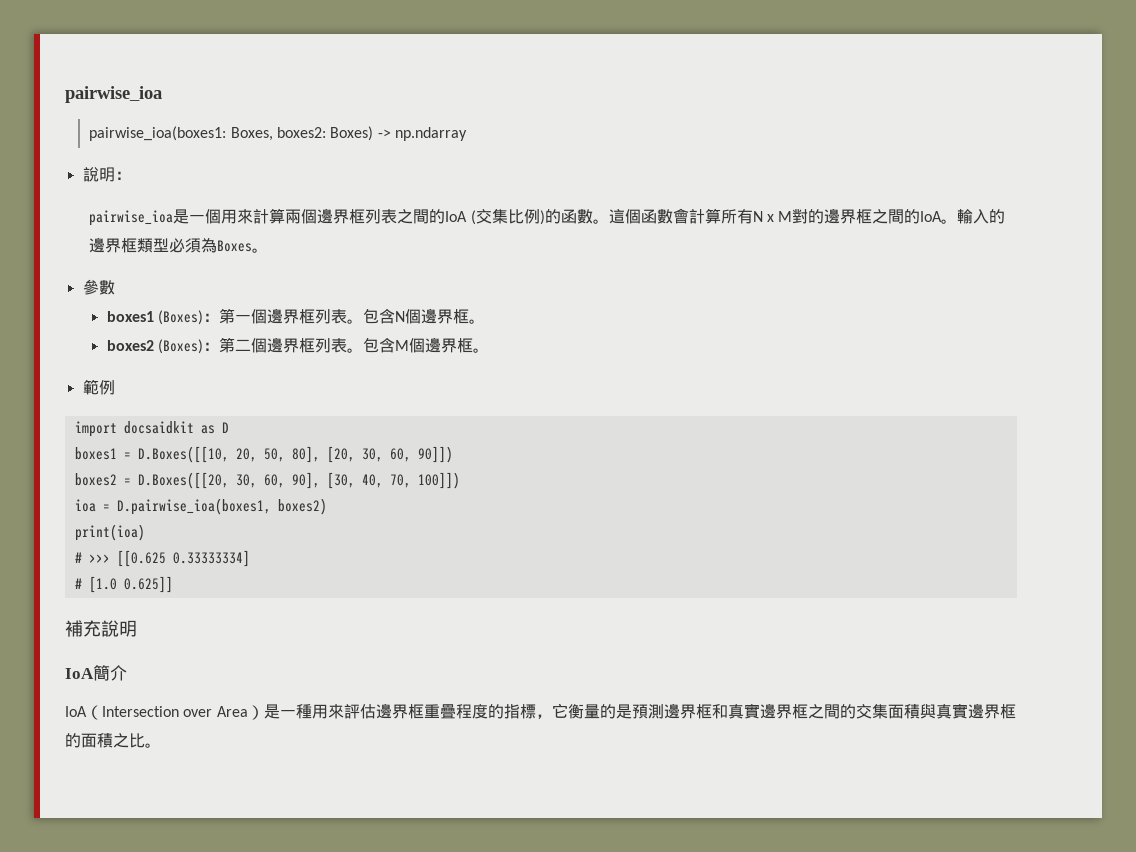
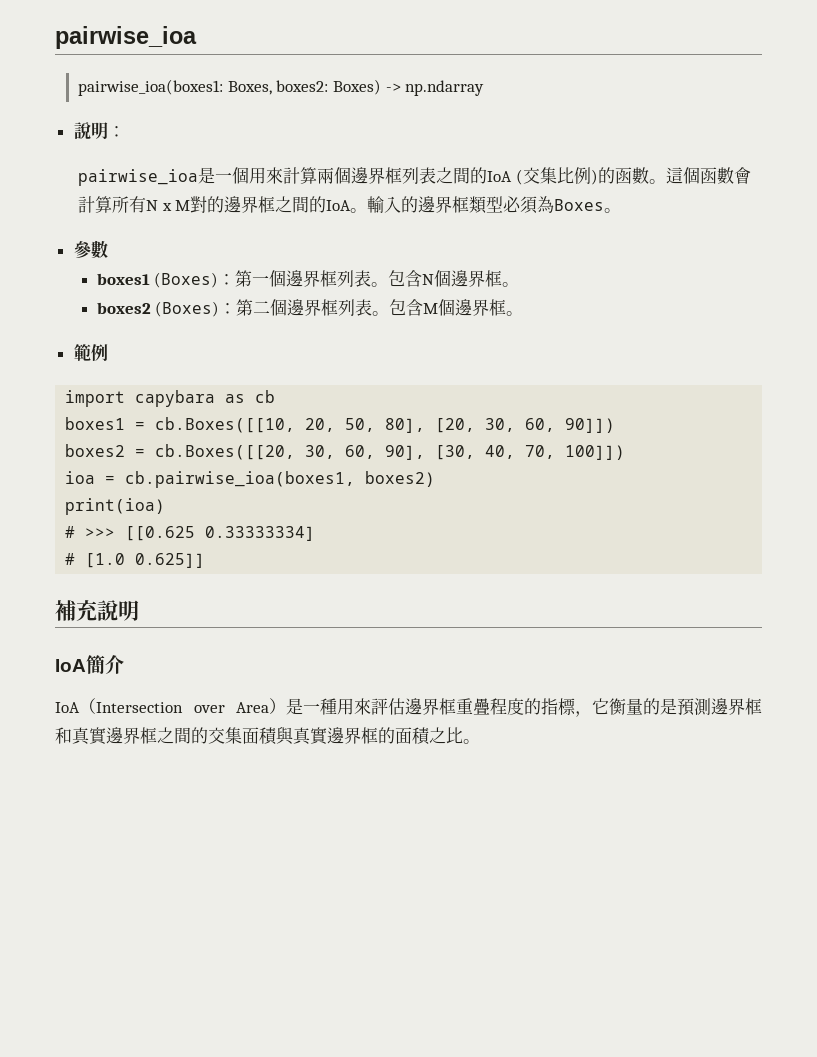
- import docsaidkit as D
+ import capybara as cb
- boxes1 = D.Boxes([[10, 20, 50, 80], [20, 30, 60, 90]])
+ boxes1 = cb.Boxes([[10, 20, 50, 80], [20, 30, 60, 90]])
- boxes2 = D.Boxes([[20, 30, 60, 90], [30, 40, 70, 100]])
+ boxes2 = cb.Boxes([[20, 30, 60, 90], [30, 40, 70, 100]])
- ioa = D.pairwise_ioa(boxes1, boxes2)
+ ioa = cb.pairwise_ioa(boxes1, boxes2)

